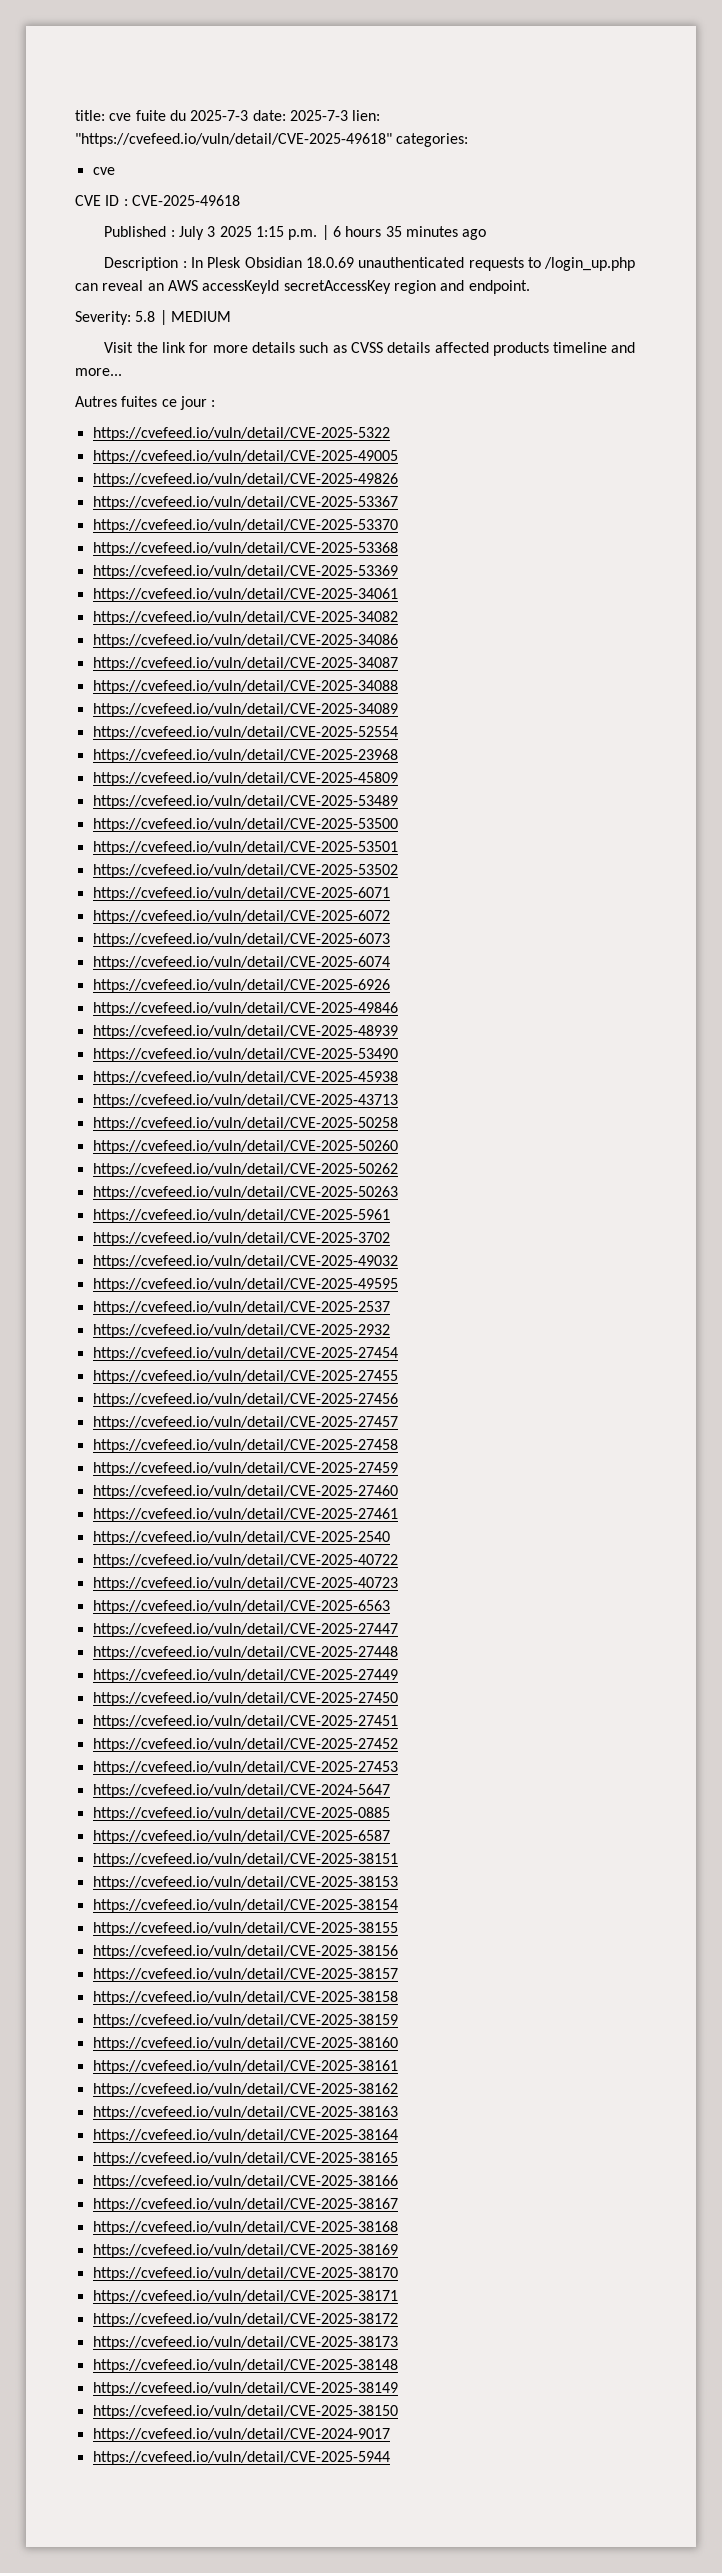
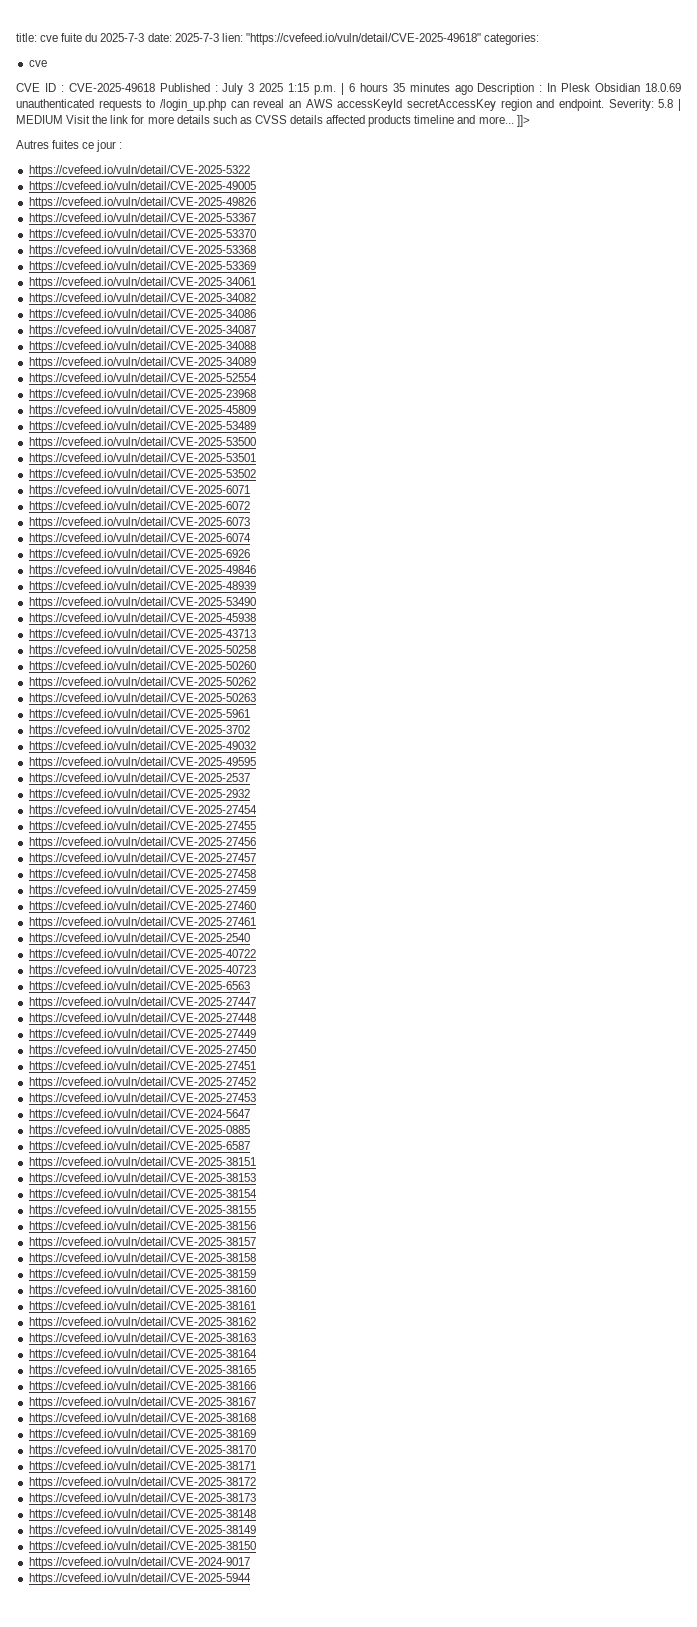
- CVE ID : CVE-2025-49618
- Published : July 3 2025 1:15 p.m. | 6 hours 35 minutes ago
- Description : In Plesk Obsidian 18.0.69 unauthenticated requests to /login_up.php can reveal an AWS accessKeyId secretAccessKey region and endpoint.
- Severity: 5.8 | MEDIUM
- Visit the link for more details such as CVSS details affected products timeline and more...
+ CVE ID : CVE-2025-49618 Published : July 3 2025 1:15 p.m. | 6 hours 35 minutes ago Description : In Plesk Obsidian 18.0.69 unauthenticated requests to /login_up.php can reveal an AWS accessKeyId secretAccessKey region and endpoint. Severity: 5.8 | MEDIUM Visit the link for more details such as CVSS details affected products timeline and more... ]]>

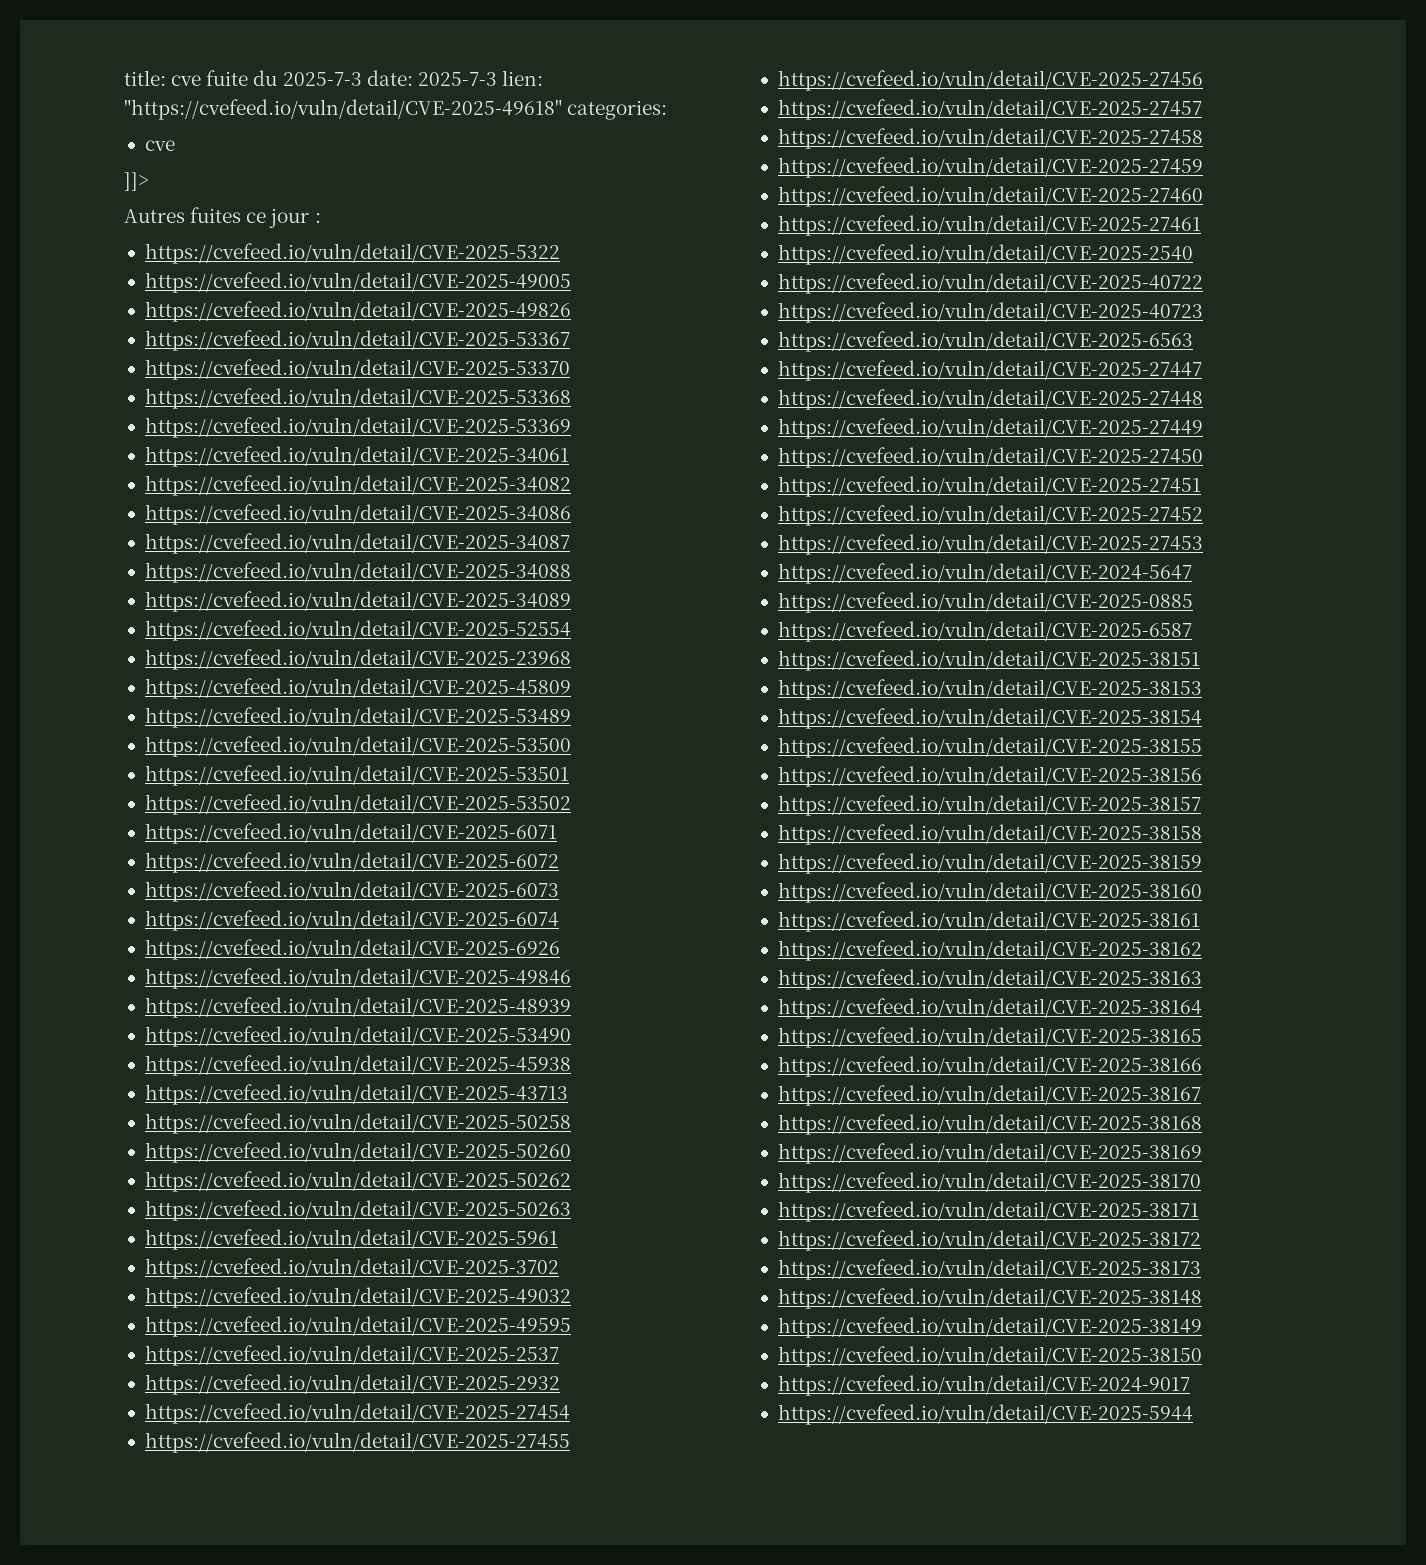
- CVE ID : CVE-2025-49618 Published : July 3 2025 1:15 p.m. | 6 hours 35 minutes ago Description : In Plesk Obsidian 18.0.69 unauthenticated requests to /login_up.php can reveal an AWS accessKeyId secretAccessKey region and endpoint. Severity: 5.8 | MEDIUM Visit the link for more details such as CVSS details affected products timeline and more... ]]>
+ ]]>

